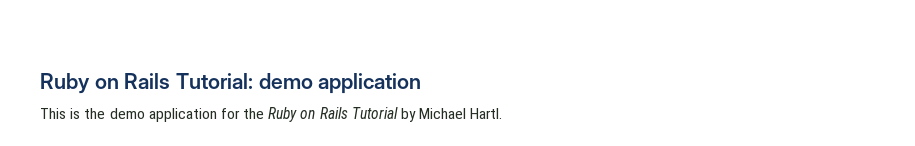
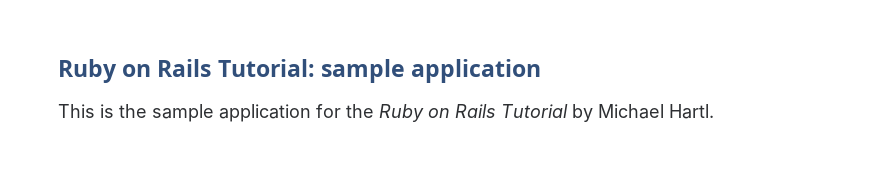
- Ruby on Rails Tutorial: demo application
+ Ruby on Rails Tutorial: sample application
- This is the demo application for the Ruby on Rails Tutorial by Michael Hartl.
+ This is the sample application for the Ruby on Rails Tutorial by Michael Hartl.

